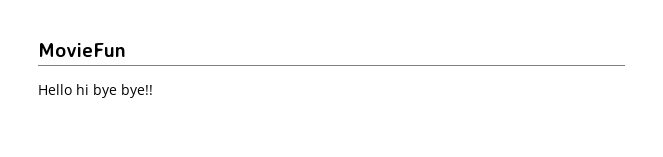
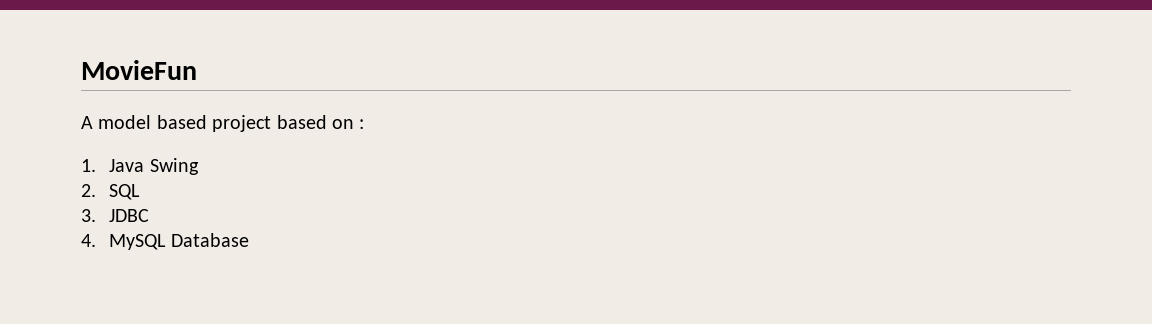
- Hello hi bye bye!!
+ A model based project based on :
+ 1. Java Swing
+ 2. SQL
+ 3. JDBC
+ 4. MySQL Database

